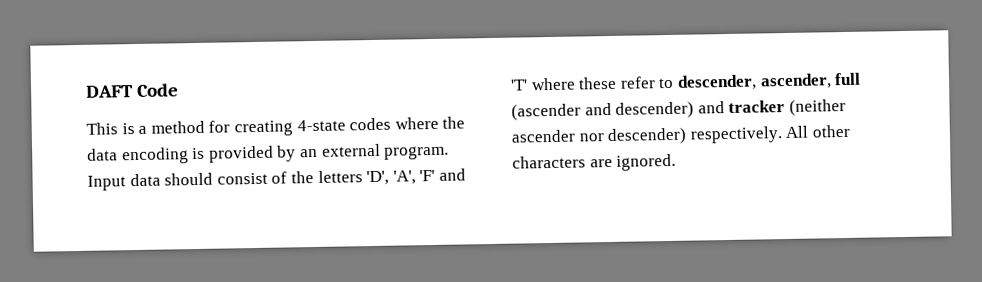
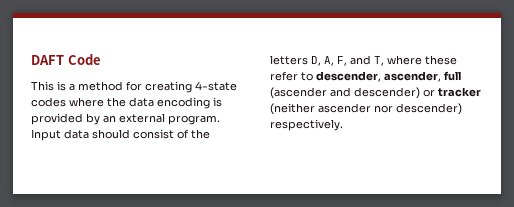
- Input data should consist of the letters 'D', 'A', 'F' and 'T' where these refer to descender, ascender, full (ascender and descender) and tracker (neither ascender nor descender) respectively. All other characters are ignored.
+ Input data should consist of the letters D, A, F, and T, where these refer to descender, ascender, full (ascender and descender) or tracker (neither ascender nor descender) respectively.

